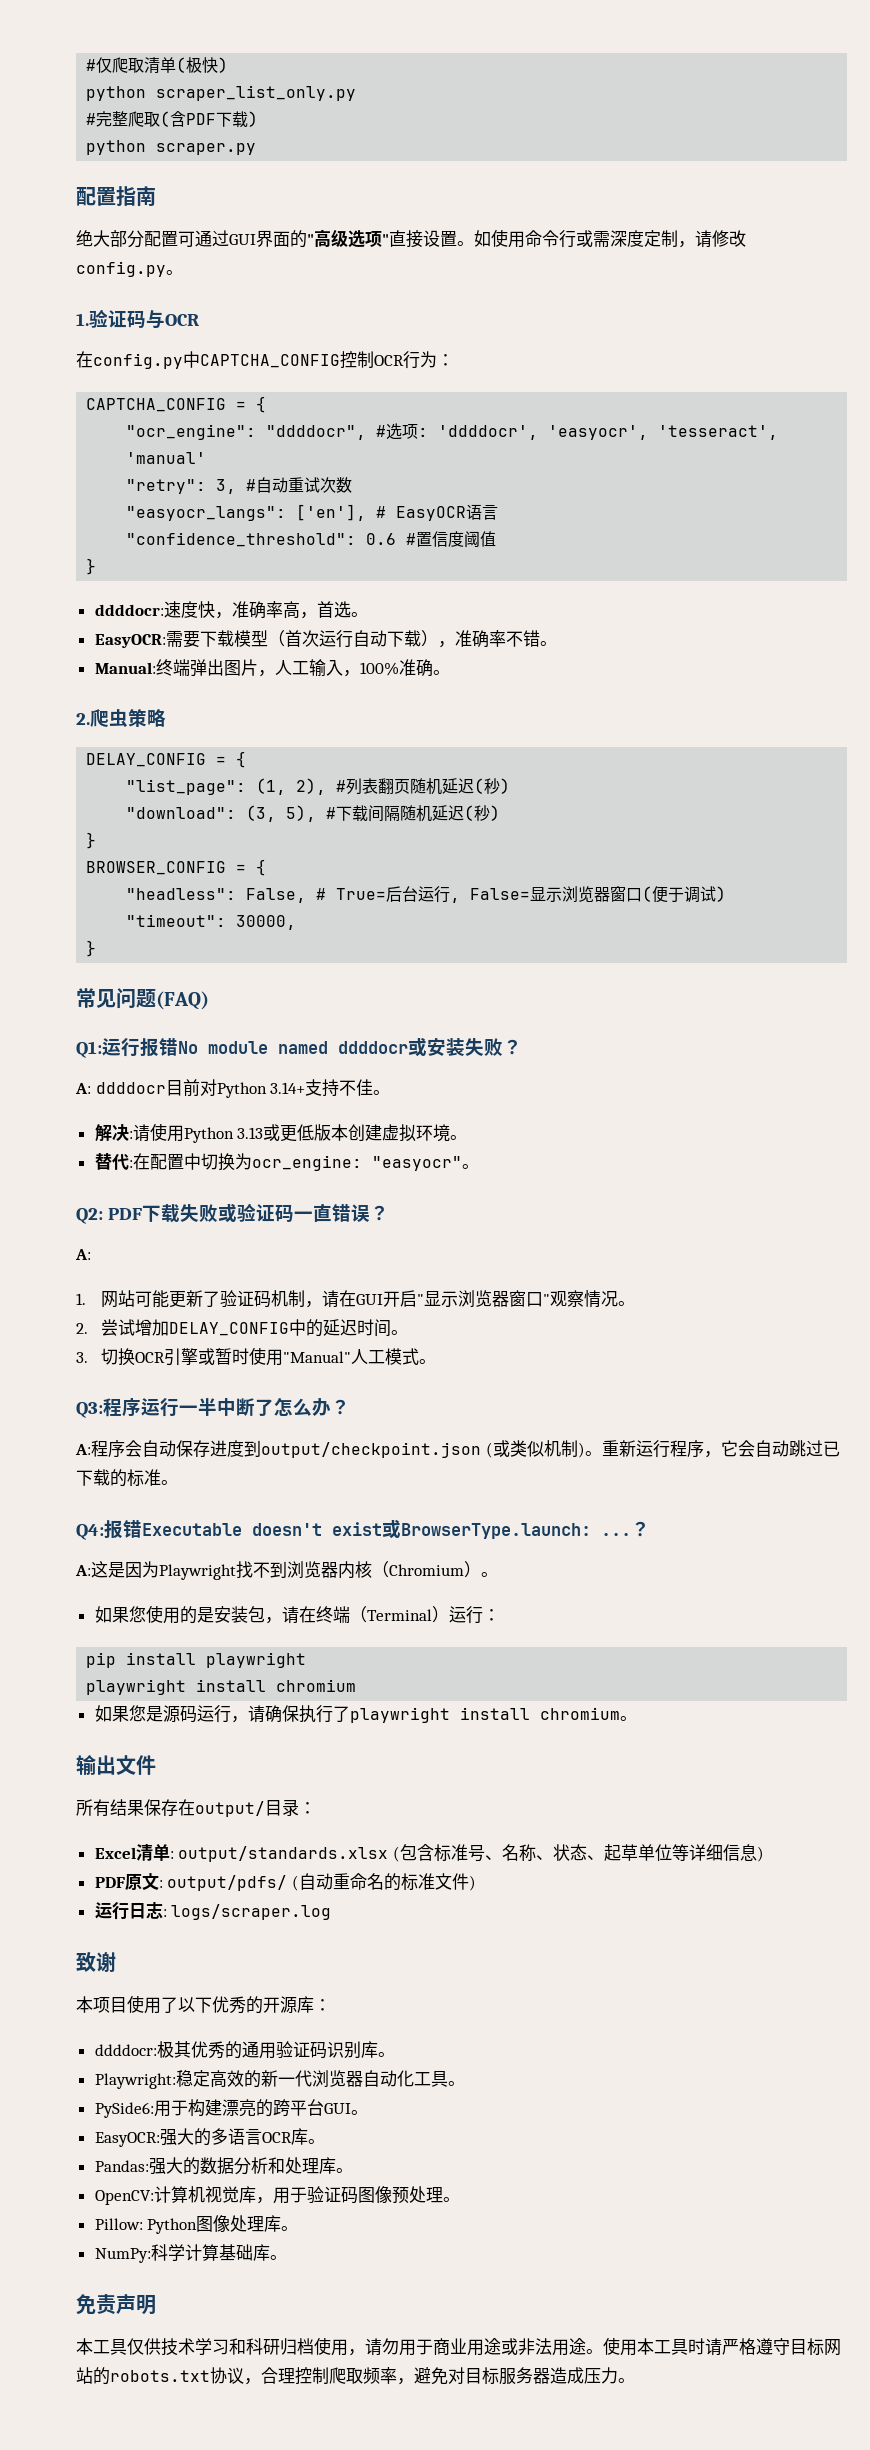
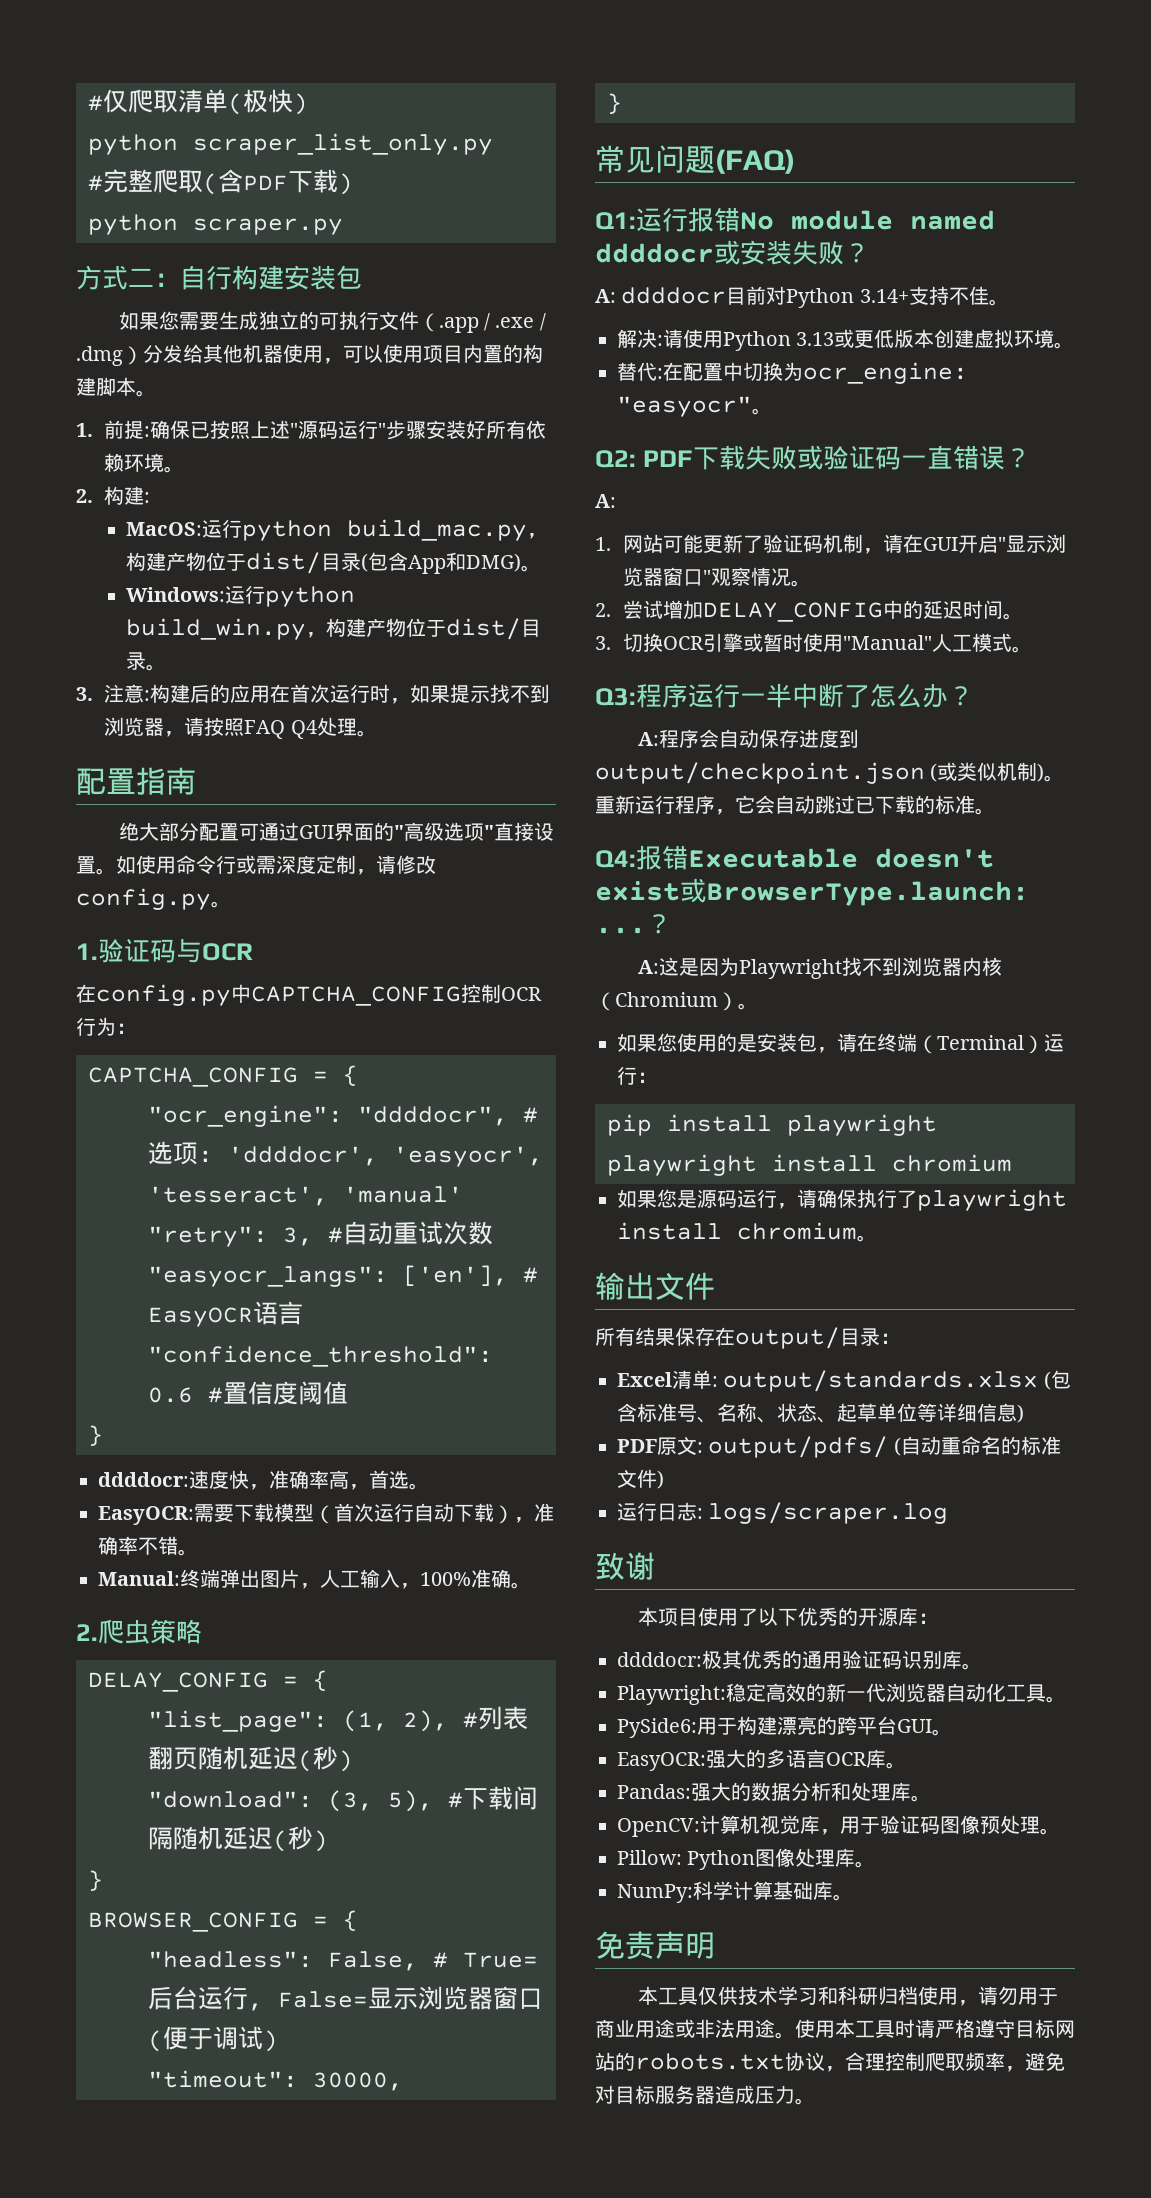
+ 方式二：自行构建安装包
+ 如果您需要生成独立的可执行文件（.app / .exe / .dmg）分发给其他机器使用，可以使用项目内置的构建脚本。
+ 1.前提:确保已按照上述"源码运行"步骤安装好所有依赖环境。
+ 2.构建:
+ MacOS:运行python build_mac.py，构建产物位于dist/目录(包含App和DMG)。
+ Windows:运行python build_win.py，构建产物位于dist/目录。
+ 3.注意:构建后的应用在首次运行时，如果提示找不到浏览器，请按照FAQ Q4处理。

